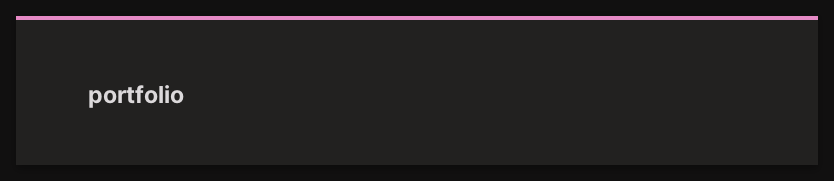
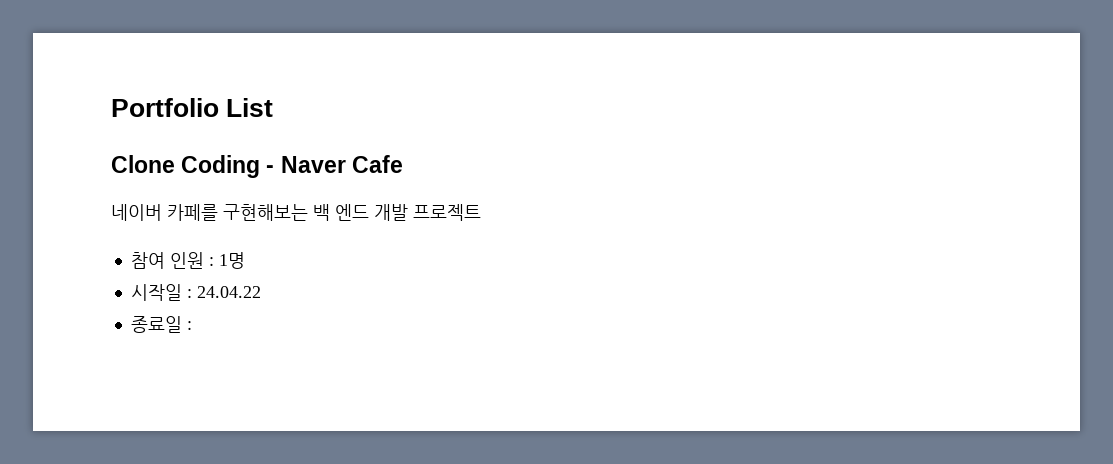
- portfolio
+ Portfolio List
+ Clone Coding - Naver Cafe
+ 네이버 카페를 구현해보는 백 엔드 개발 프로젝트
+ 참여 인원 : 1명
+ 시작일 : 24.04.22
+ 종료일 :

